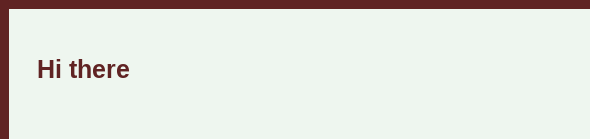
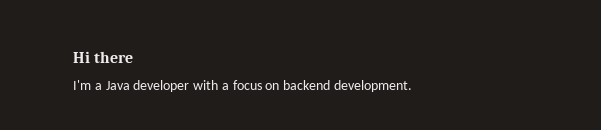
+ I'm a Java developer with a focus on backend development.

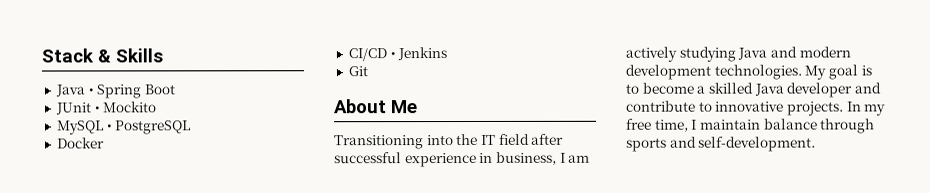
- Hi there
- I'm a Java developer with a focus on backend development.
+ Stack & Skills
+ Java • Spring Boot
+ JUnit • Mockito
+ MySQL • PostgreSQL
+ Docker
+ CI/CD • Jenkins
+ Git
+ About Me
+ Transitioning into the IT field after successful experience in business, I am actively studying Java and modern development technologies. My goal is to become a skilled Java developer and contribute to innovative projects. In my free time, I maintain balance through sports and self-development.

